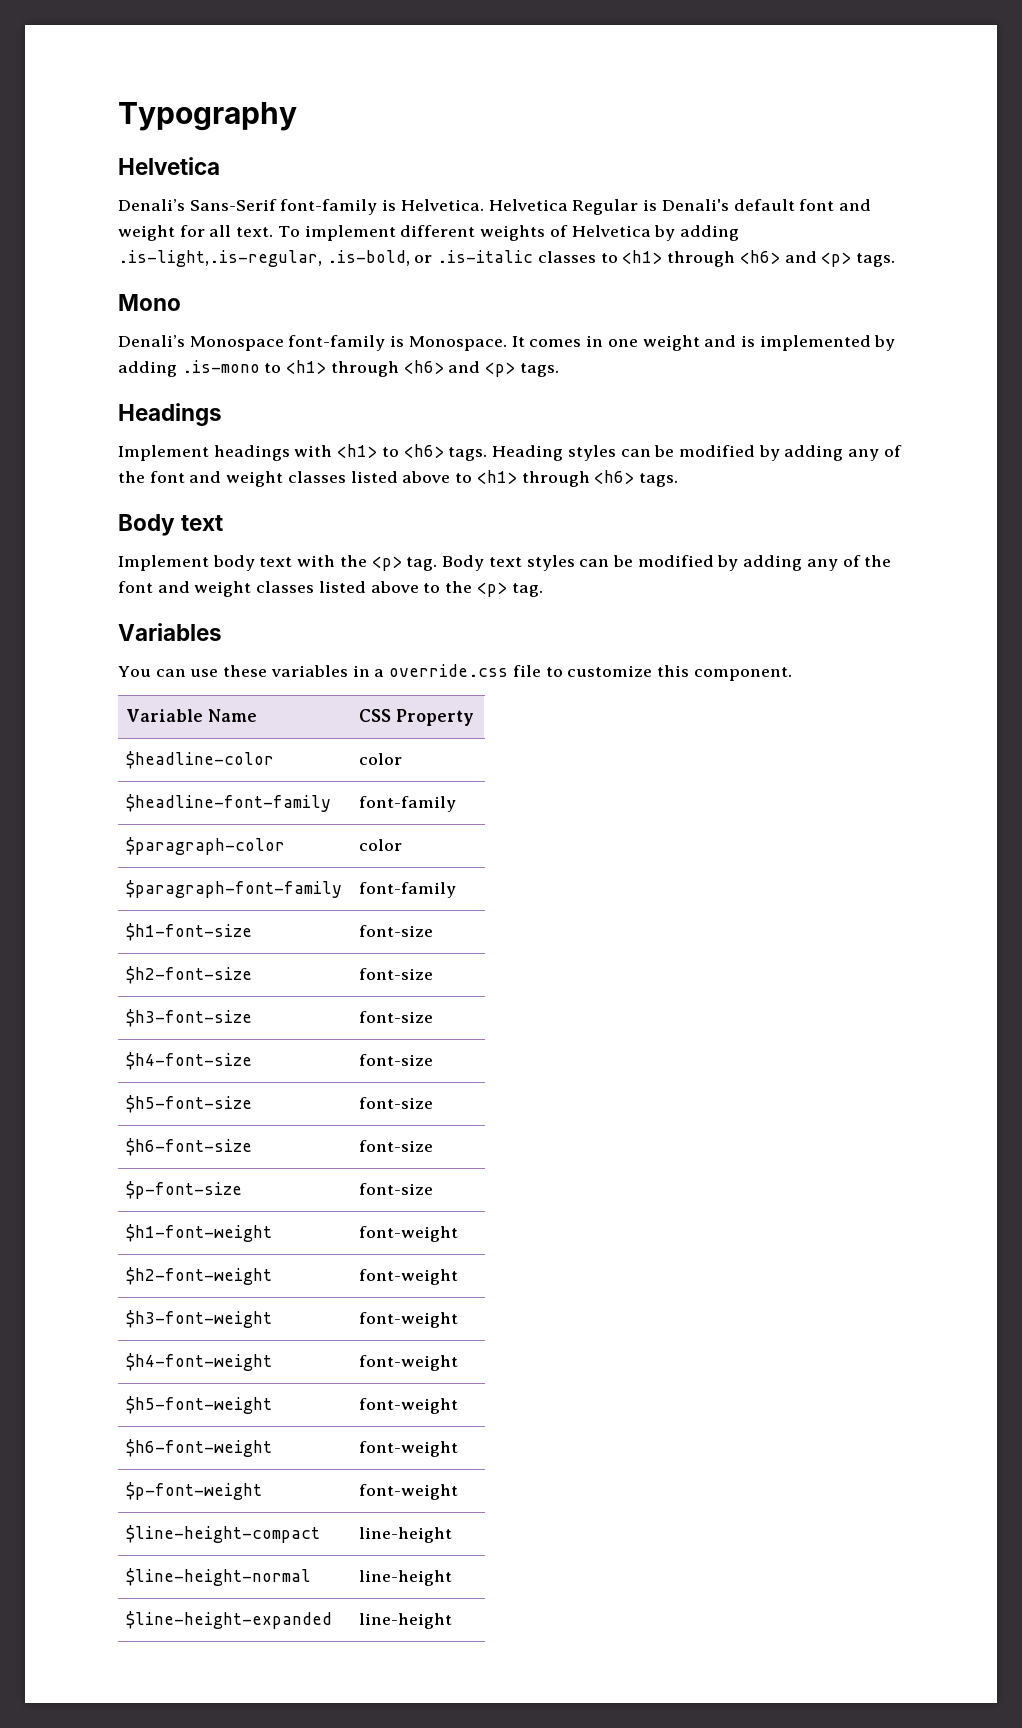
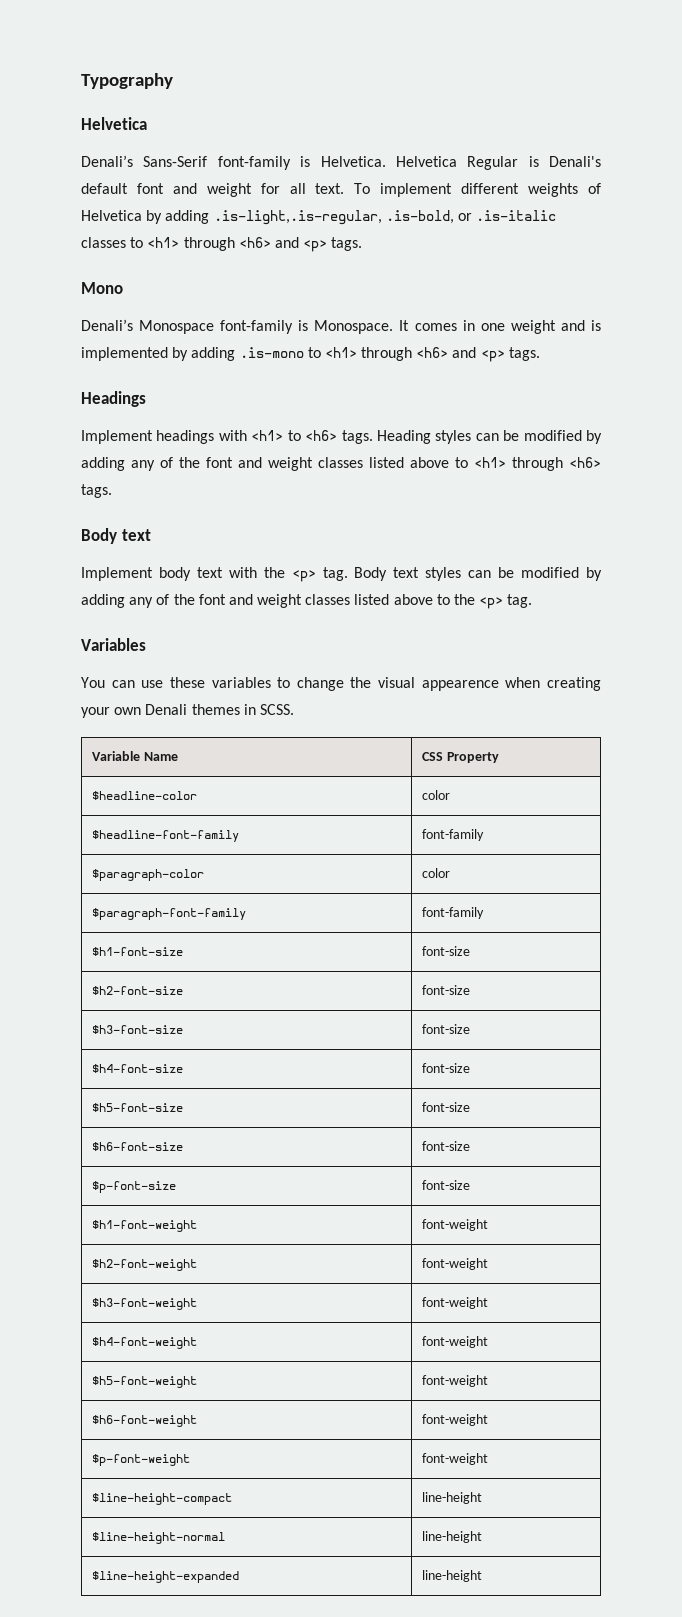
- You can use these variables in a override.css file to customize this component.
+ You can use these variables to change the visual appearence when creating your own Denali themes in SCSS.

